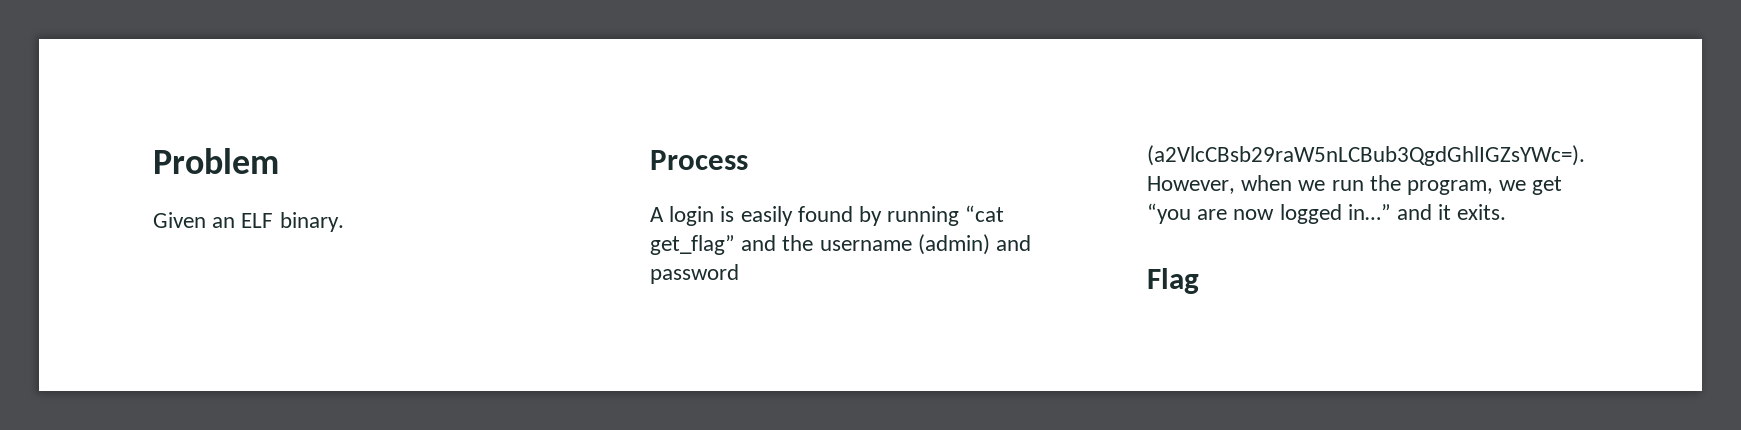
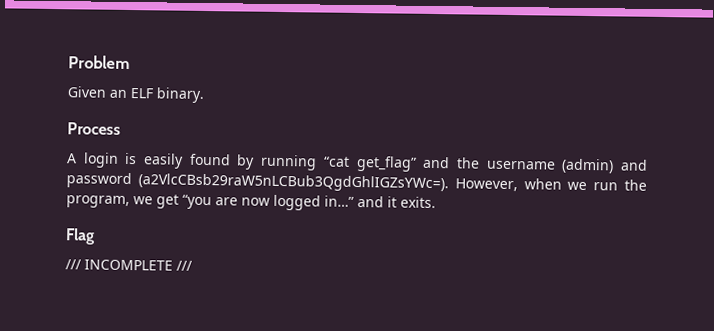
+ /// INCOMPLETE ///

